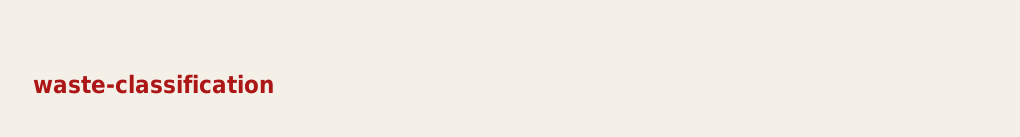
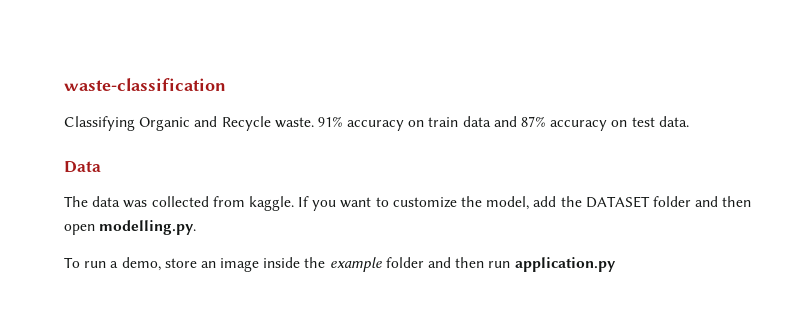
+ Classifying Organic and Recycle waste. 91% accuracy on train data and 87% accuracy on test data.
+ Data
+ The data was collected from kaggle. If you want to customize the model, add the DATASET folder and then open modelling.py.
+ To run a demo, store an image inside the example folder and then run application.py

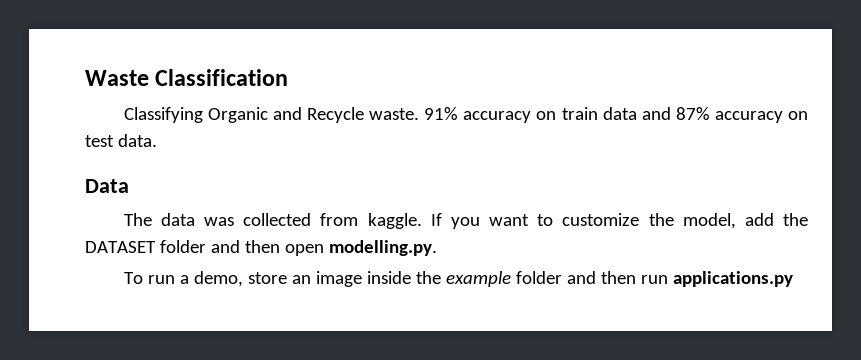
- waste-classification
+ Waste Classification
- To run a demo, store an image inside the example folder and then run application.py
+ To run a demo, store an image inside the example folder and then run applications.py

